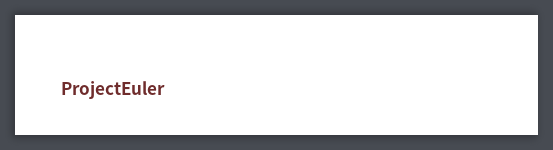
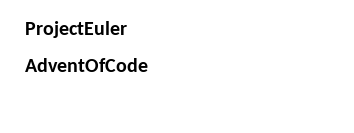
+ AdventOfCode

